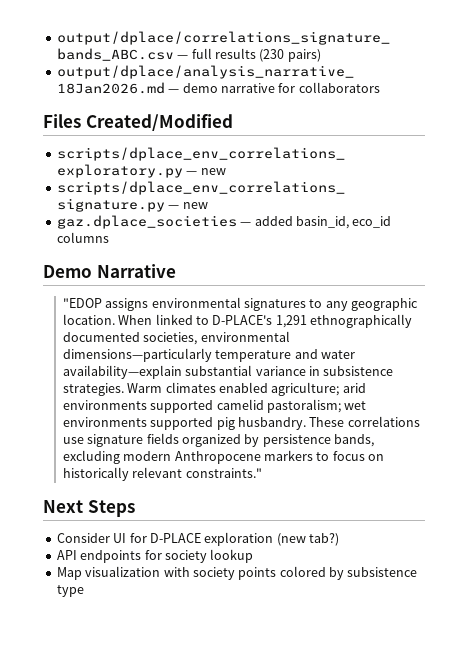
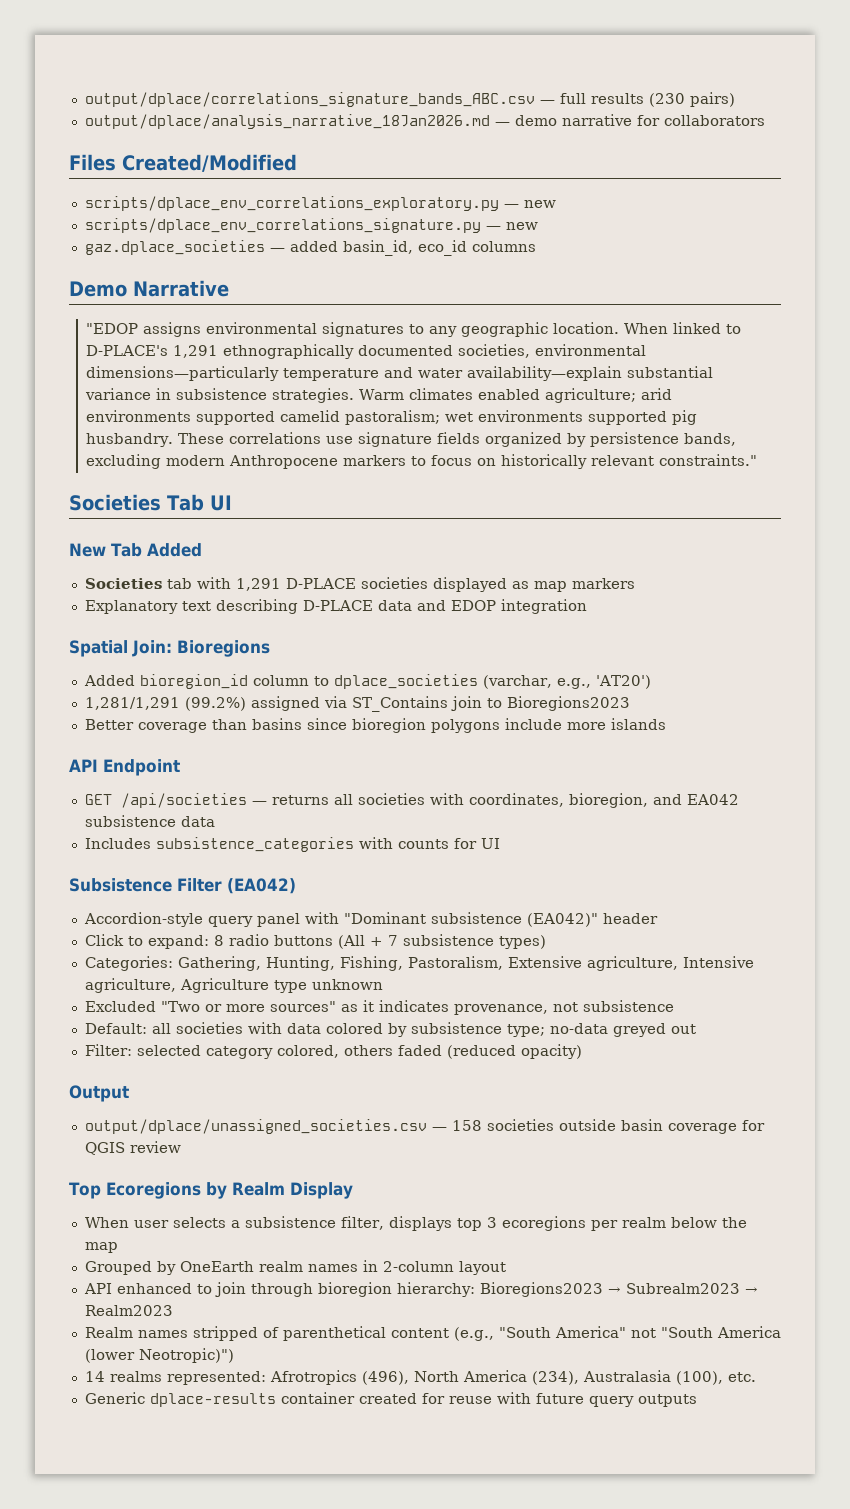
- Next Steps
- Consider UI for D-PLACE exploration (new tab?)
- API endpoints for society lookup
- Map visualization with society points colored by subsistence type
+ Societies Tab UI
+ New Tab Added
+ Societies tab with 1,291 D-PLACE societies displayed as map markers
+ Explanatory text describing D-PLACE data and EDOP integration
+ Spatial Join: Bioregions
+ Added bioregion_id column to dplace_societies (varchar, e.g., 'AT20')
+ 1,281/1,291 (99.2%) assigned via ST_Contains join to Bioregions2023
+ Better coverage than basins since bioregion polygons include more islands
+ API Endpoint
+ GET /api/societies — returns all societies with coordinates, bioregion, and EA042 subsistence data
+ Includes subsistence_categories with counts for UI
+ Subsistence Filter (EA042)
+ Accordion-style query panel with "Dominant subsistence (EA042)" header
+ Click to expand: 8 radio buttons (All + 7 subsistence types)
+ Categories: Gathering, Hunting, Fishing, Pastoralism, Extensive agriculture, Intensive agriculture, Agriculture type unknown
+ Excluded "Two or more sources" as it indicates provenance, not subsistence
+ Default: all societies with data colored by subsistence type; no-data greyed out
+ Filter: selected category colored, others faded (reduced opacity)
+ Output
+ output/dplace/unassigned_societies.csv — 158 societies outside basin coverage for QGIS review
+ Top Ecoregions by Realm Display
+ When user selects a subsistence filter, displays top 3 ecoregions per realm below the map
+ Grouped by OneEarth realm names in 2-column layout
+ API enhanced to join through bioregion hierarchy: Bioregions2023 → Subrealm2023 → Realm2023
+ Realm names stripped of parenthetical content (e.g., "South America" not "South America (lower Neotropic)")
+ 14 realms represented: Afrotropics (496), North America (234), Australasia (100), etc.
+ Generic dplace-results container created for reuse with future query outputs

